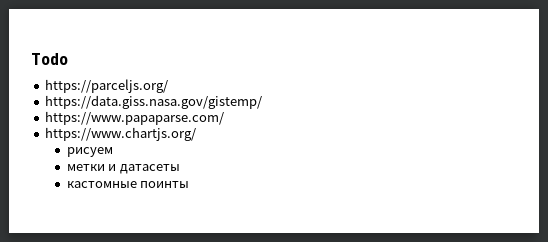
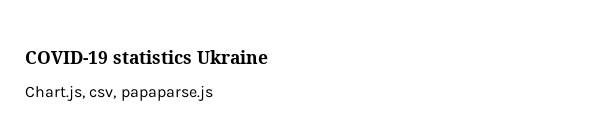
- Todo
- https://parceljs.org/
- https://data.giss.nasa.gov/gistemp/
- https://www.papaparse.com/
- https://www.chartjs.org/
- рисуем
- метки и датасеты
- кастомные поинты
+ COVID-19 statistics Ukraine
+ Chart.js, csv, papaparse.js

